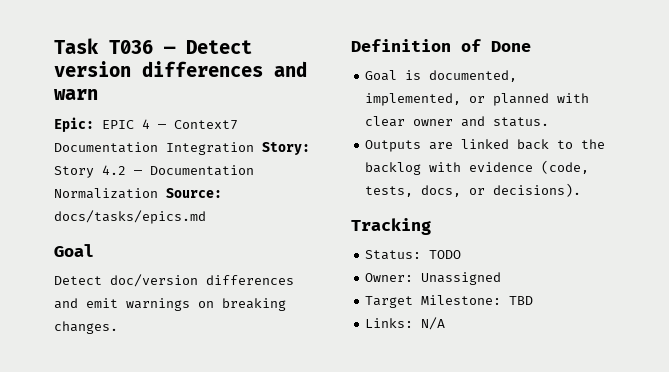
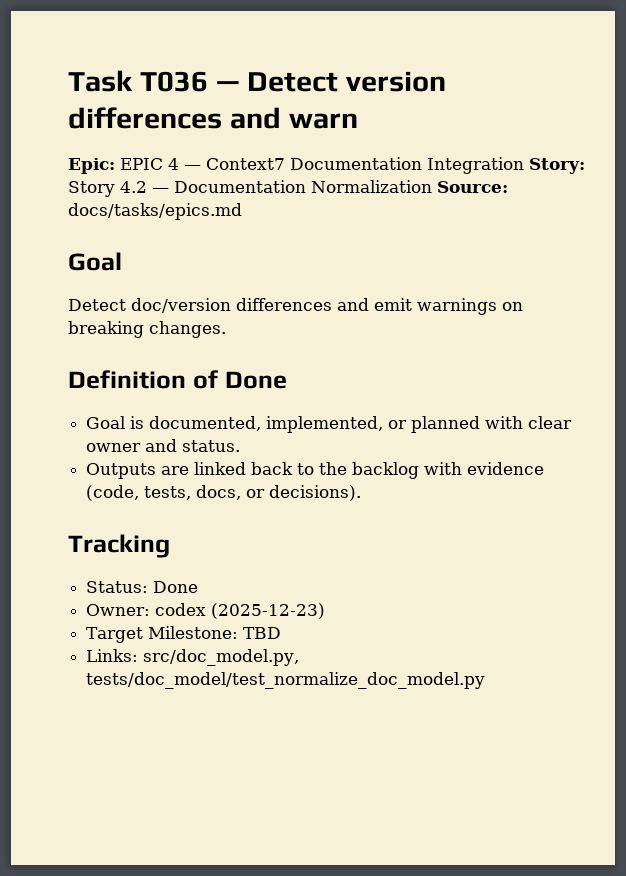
- Status: TODO
+ Status: Done
- Owner: Unassigned
+ Owner: codex (2025-12-23)
- Links: N/A
+ Links: src/doc_model.py, tests/doc_model/test_normalize_doc_model.py

